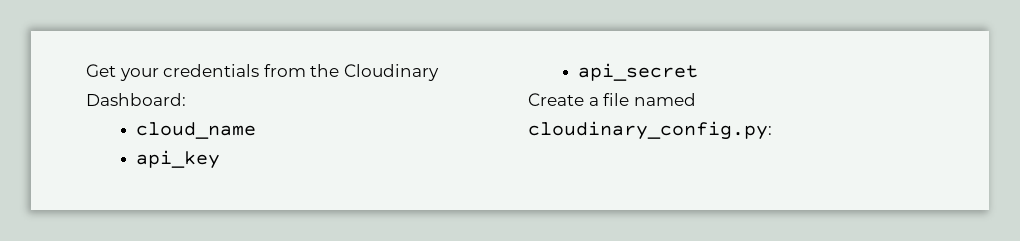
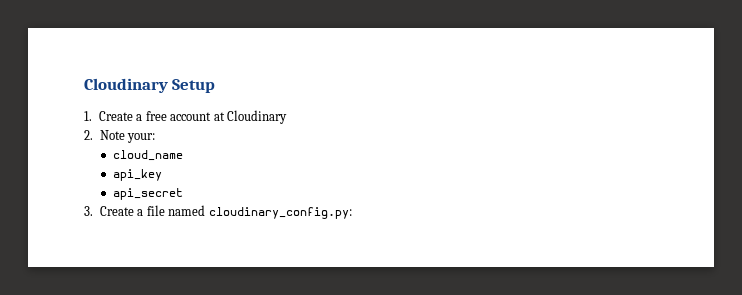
- Get your credentials from the Cloudinary Dashboard:
+ Cloudinary Setup
+ 1. Create a free account at Cloudinary
+ 2. Note your:
- Create a file named cloudinary_config.py:
+ 3. Create a file named cloudinary_config.py:

